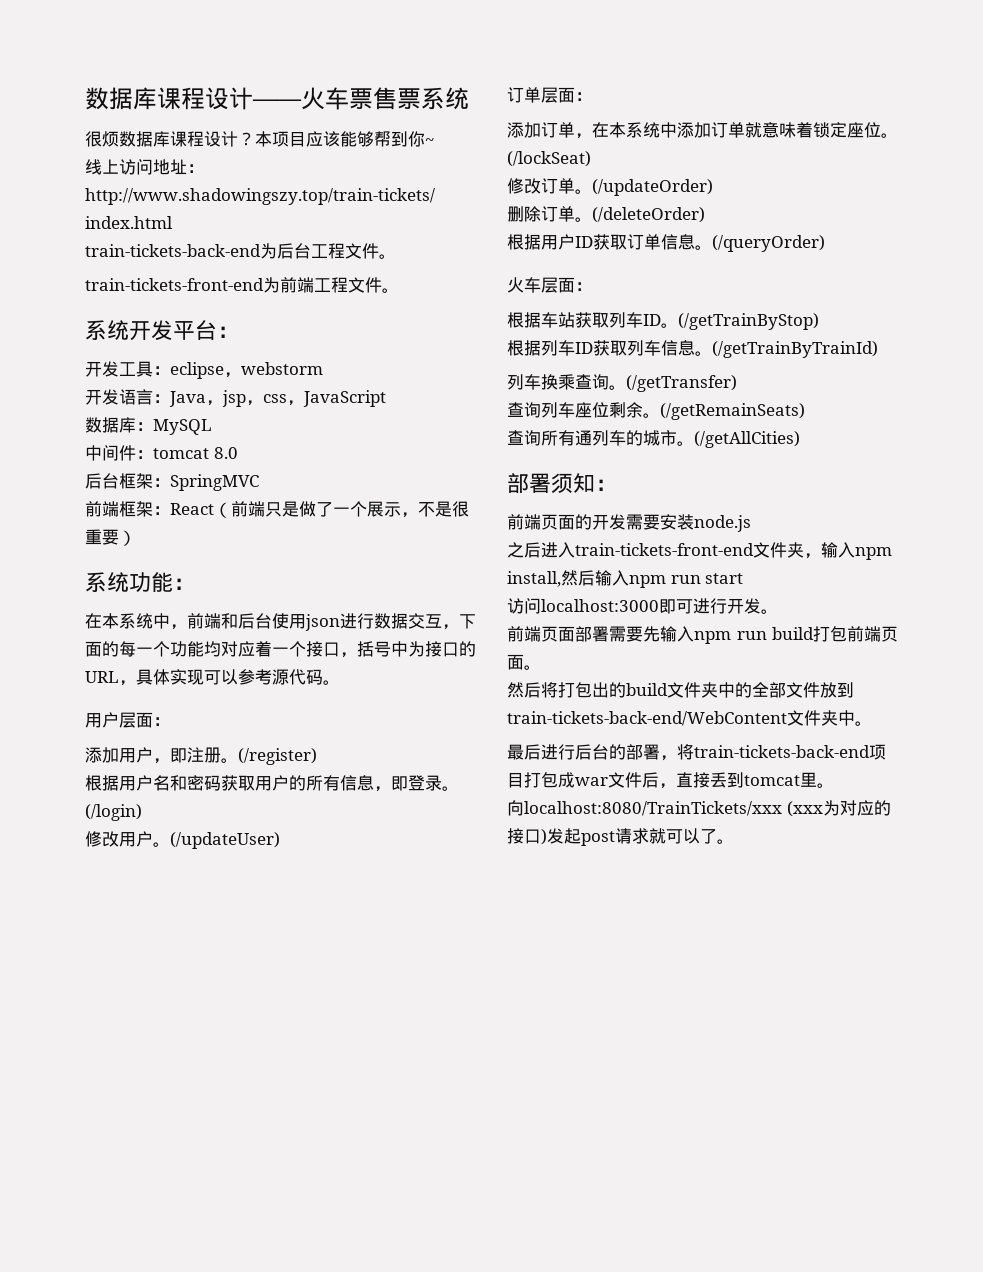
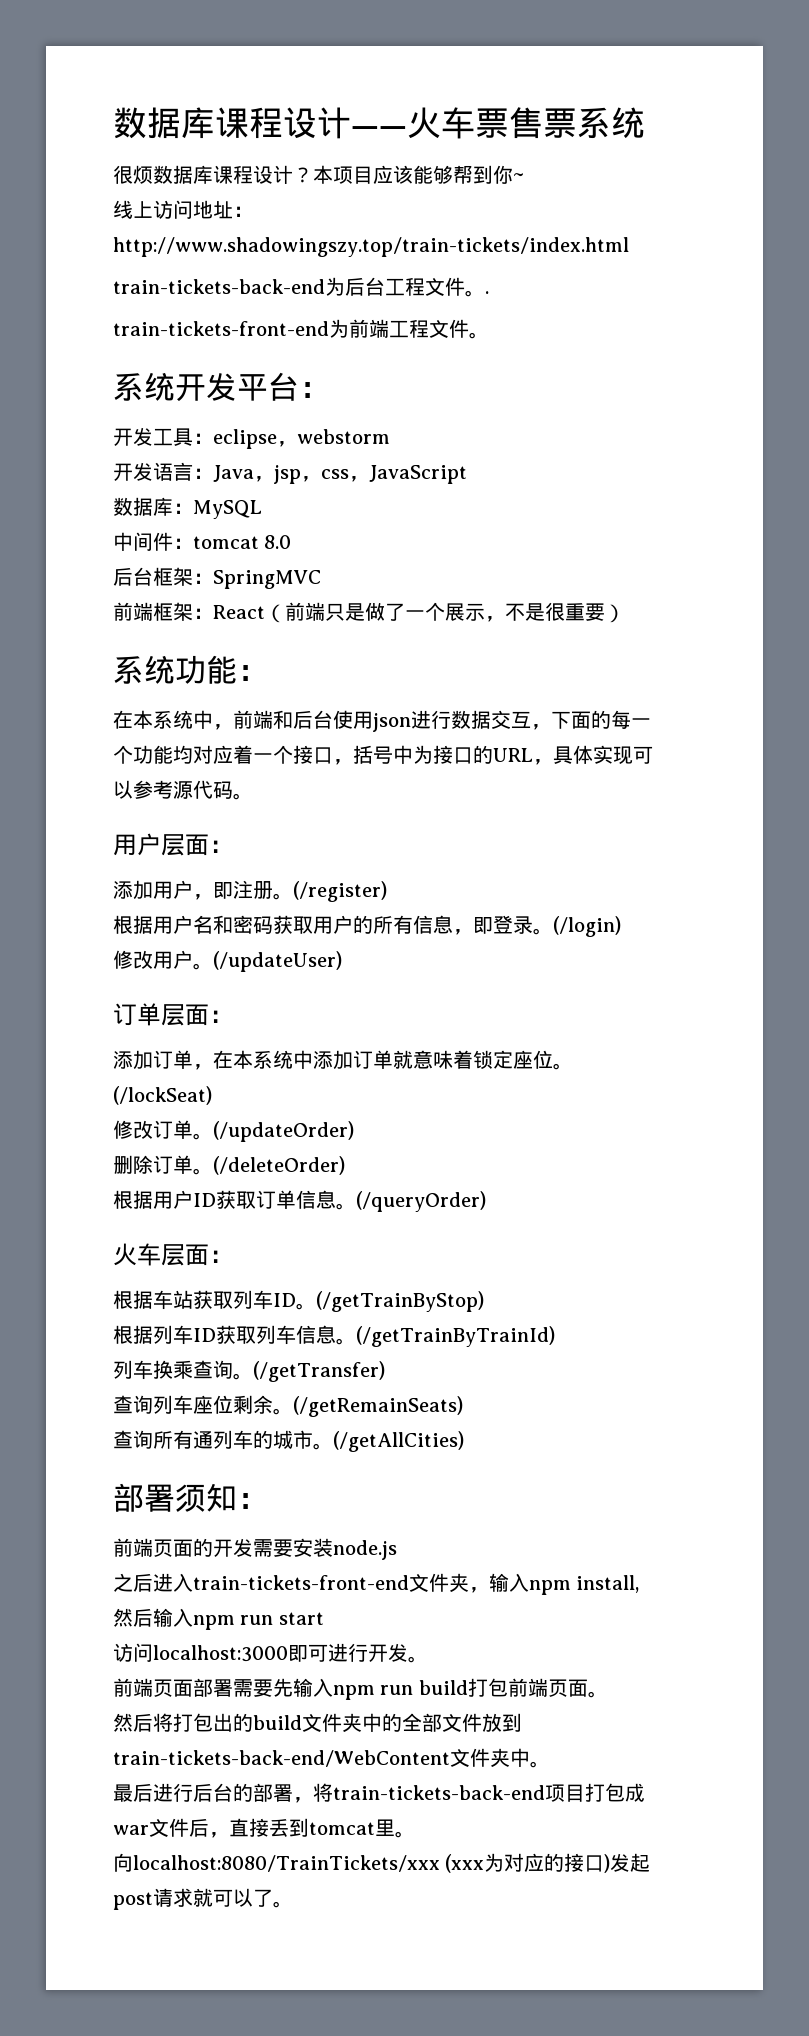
- train-tickets-back-end为后台工程文件。
+ train-tickets-back-end为后台工程文件。.

